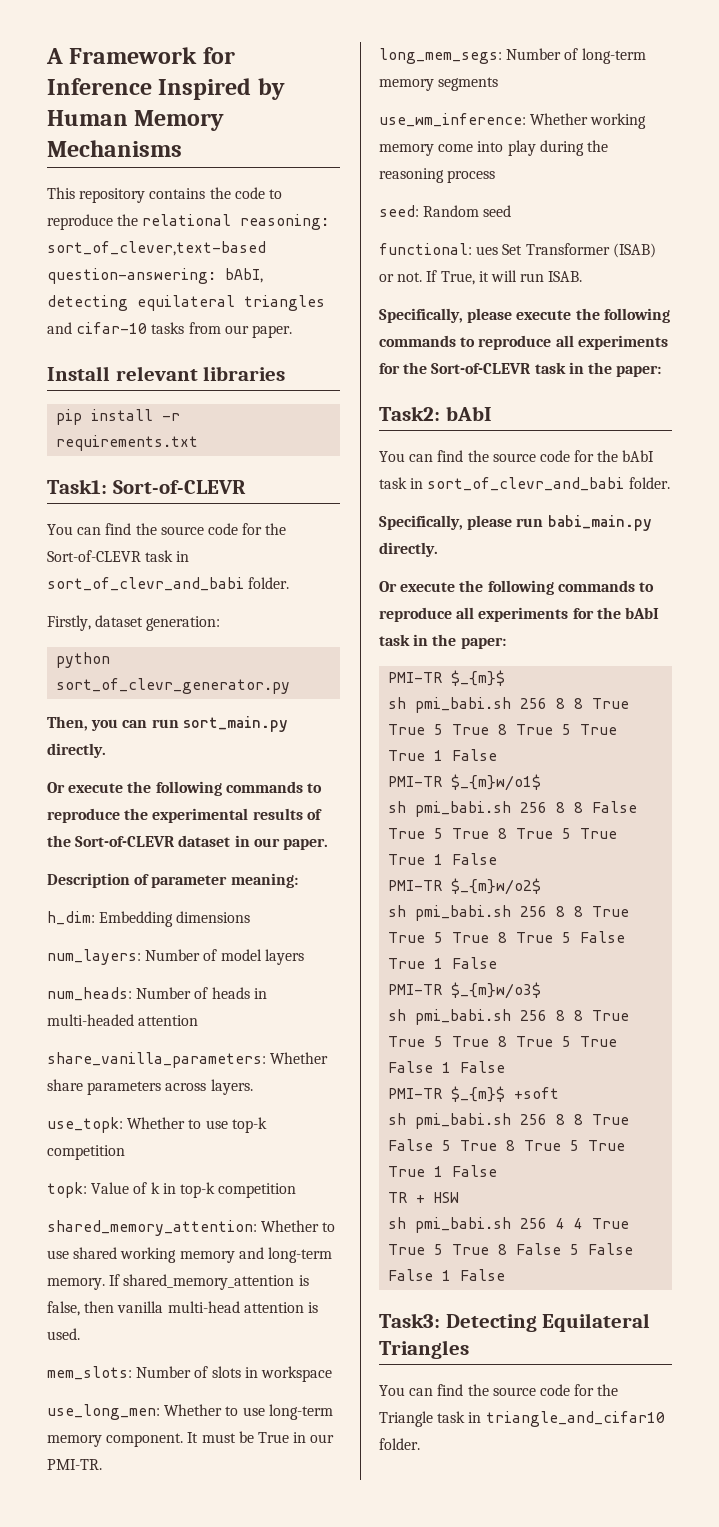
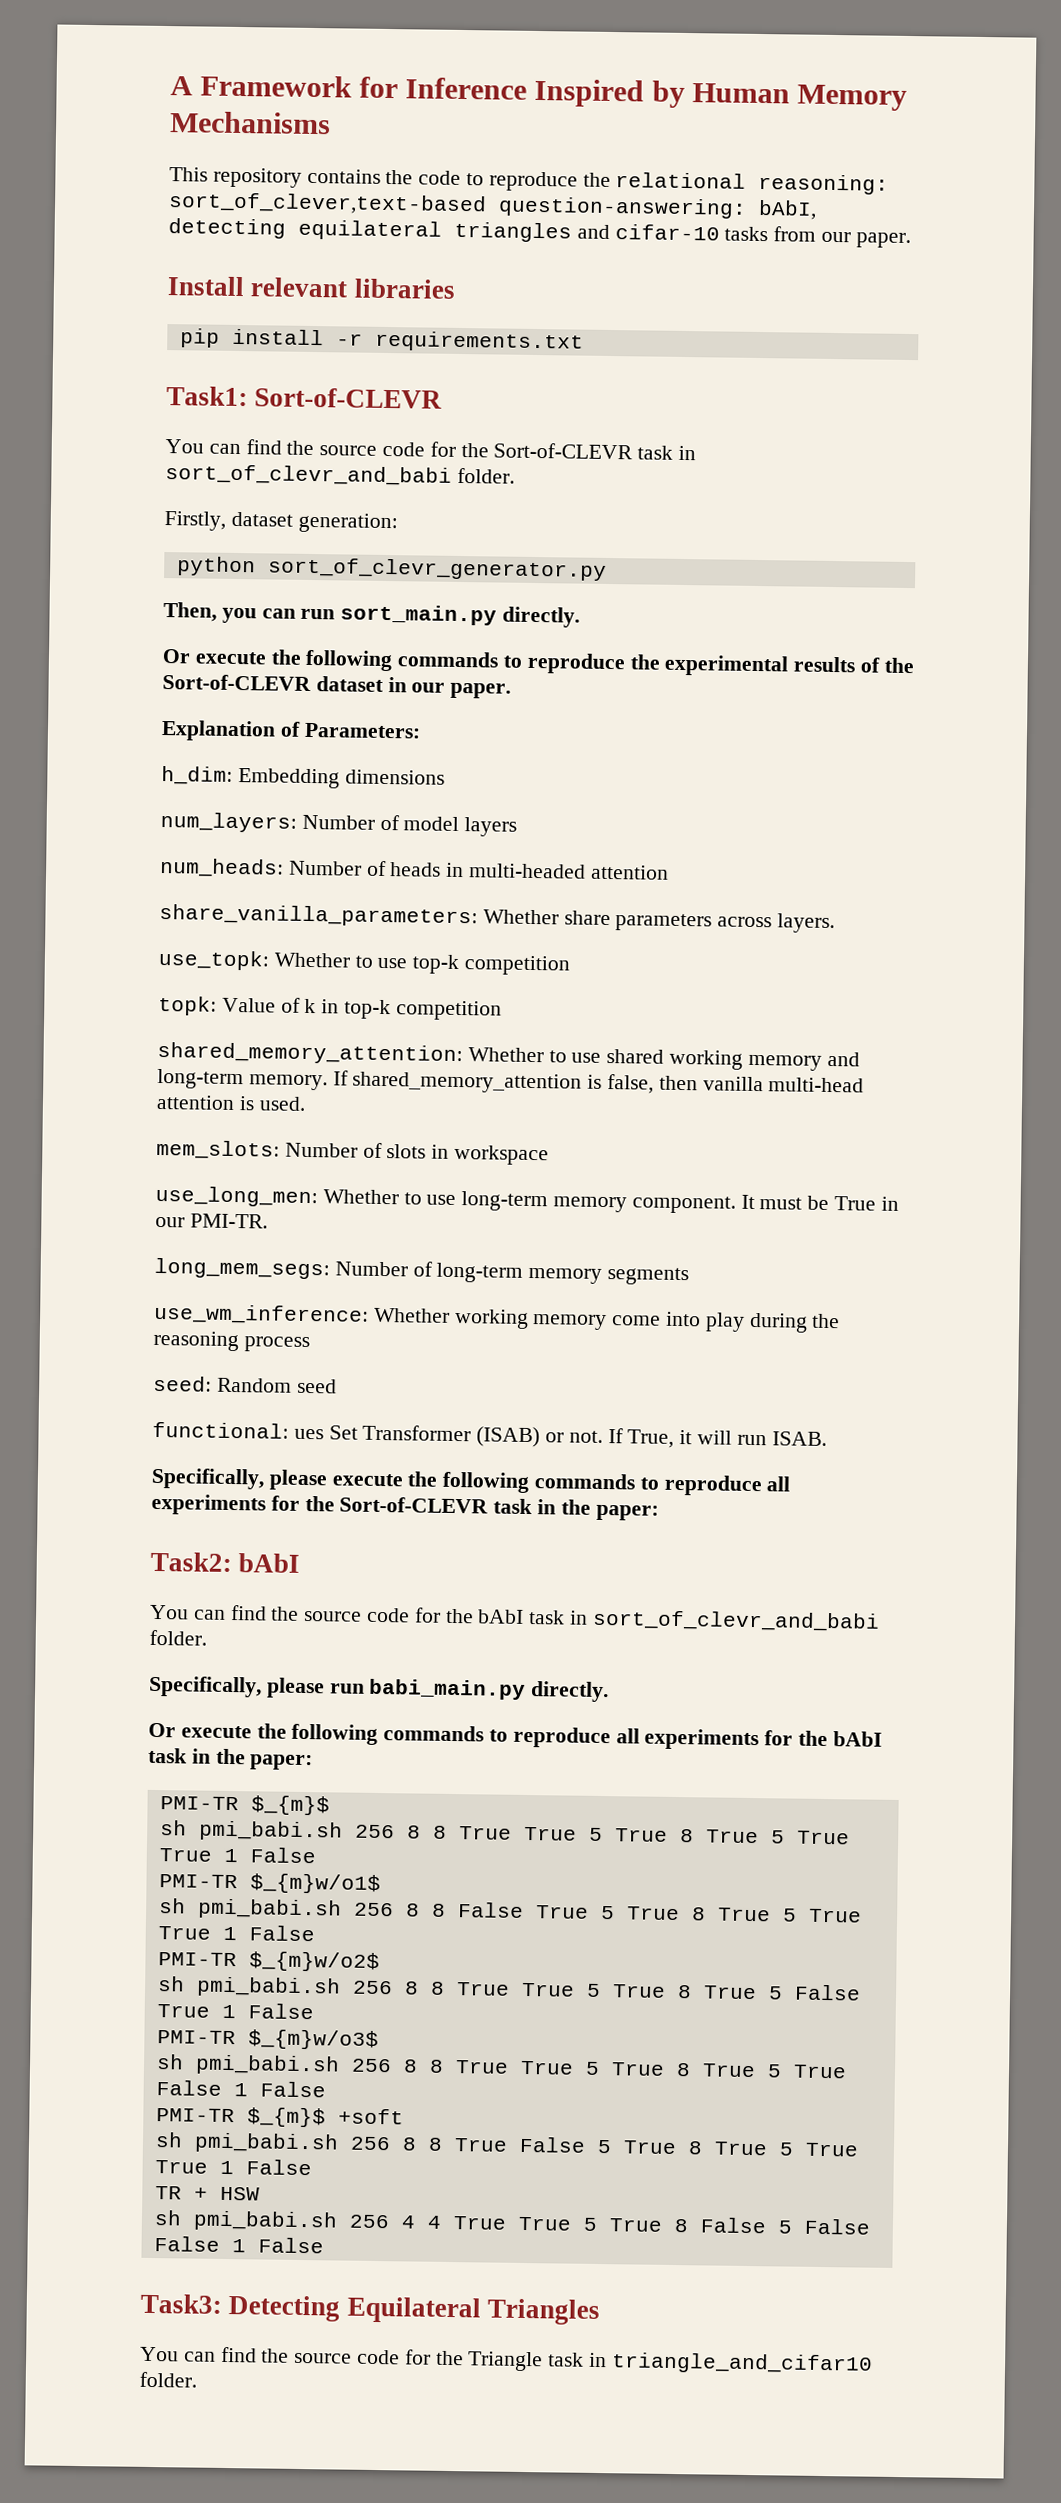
- Description of parameter meaning:
+ Explanation of Parameters:

